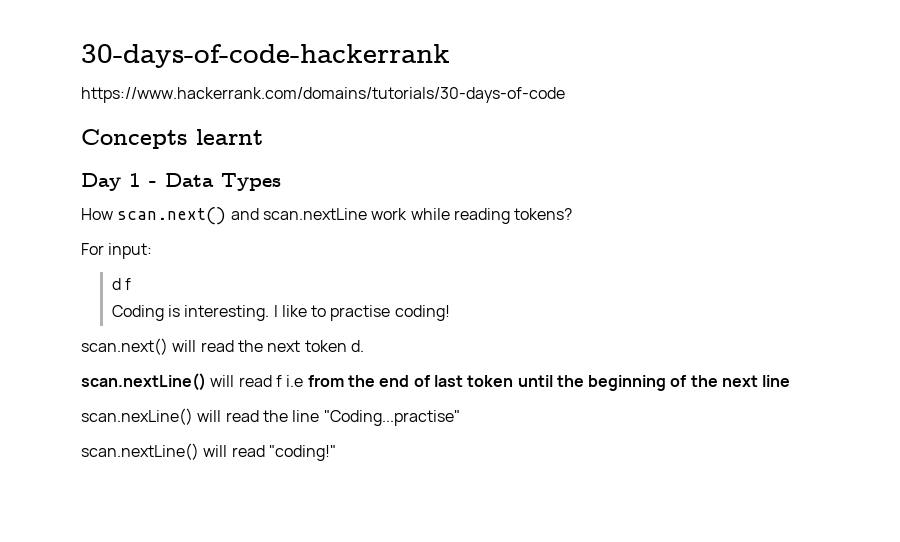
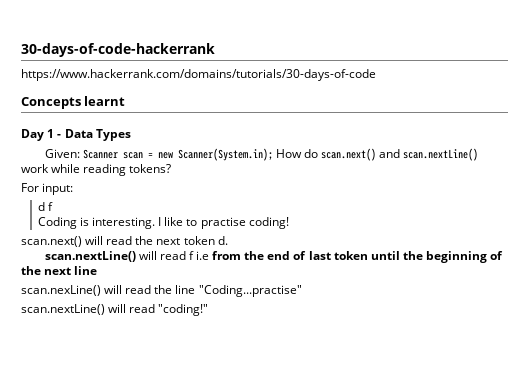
- How scan.next() and scan.nextLine work while reading tokens?
+ Given: Scanner scan = new Scanner(System.in); How do scan.next() and scan.nextLine() work while reading tokens?

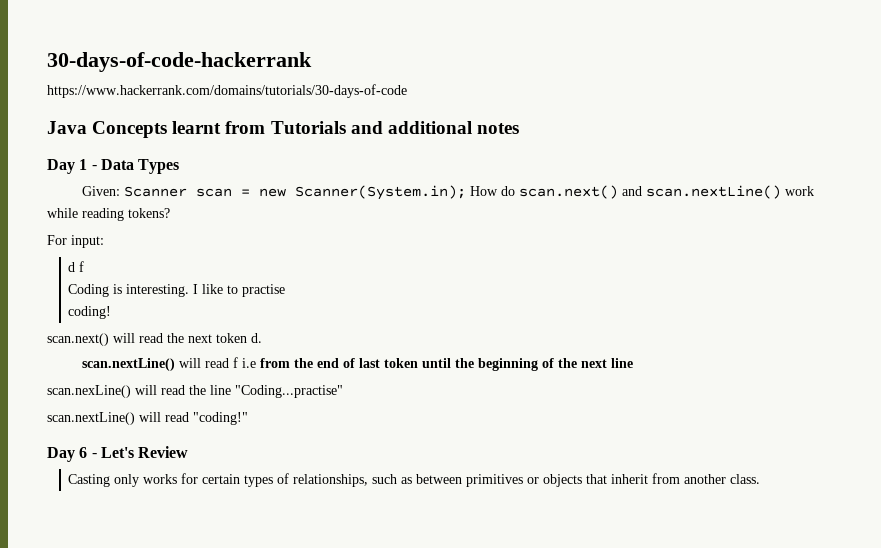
- Concepts learnt
+ Java Concepts learnt from Tutorials and additional notes
- I like to practise coding!
+ I like to practise
+ coding!
+ Day 6 - Let's Review
+ Casting only works for certain types of relationships, such as between primitives or objects that inherit from another class.

